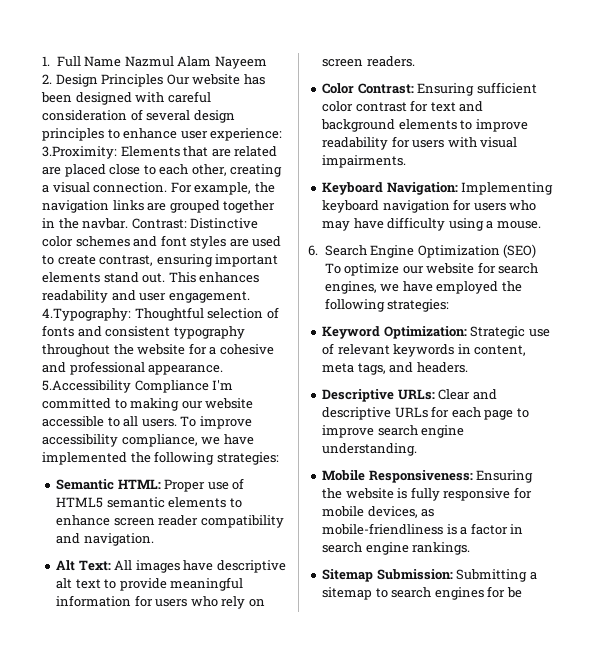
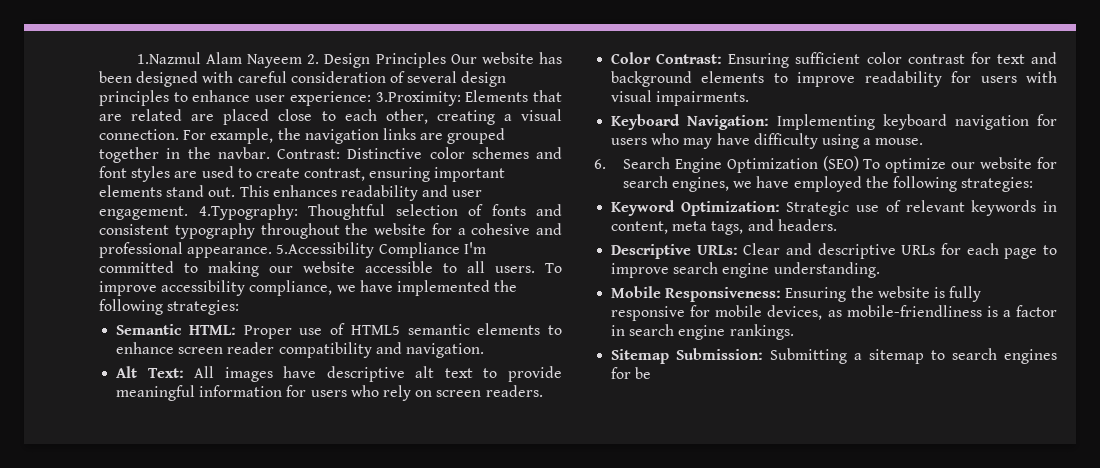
- 1. Full Name Nazmul Alam Nayeem
- 2. Design Principles Our website has been designed with careful consideration of several design principles to enhance user experience: 3.Proximity: Elements that are related are placed close to each other, creating a visual connection.
+ 1.Nazmul Alam Nayeem 2. Design Principles Our website has been designed with careful consideration of several design principles to enhance user experience: 3.Proximity: Elements that are related are placed close to each other, creating a visual connection.

